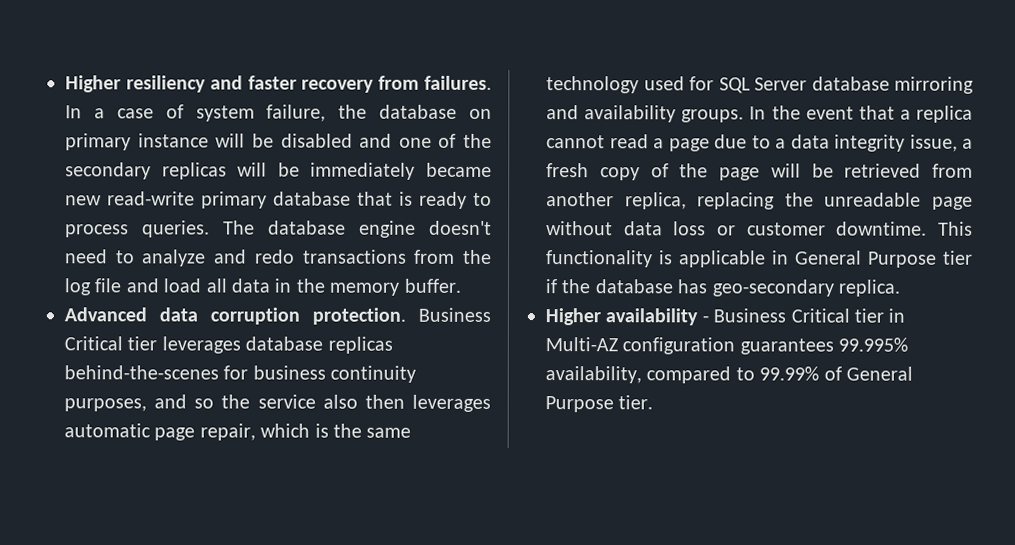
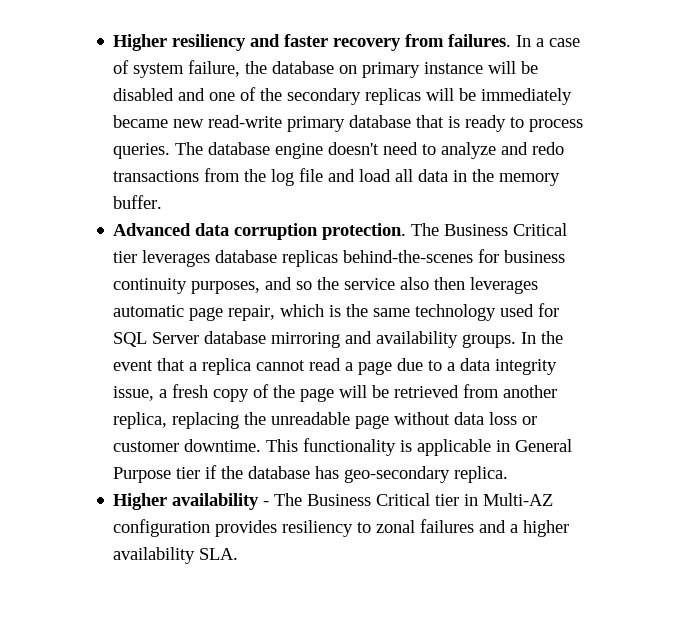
- Business Critical tier leverages database replicas behind-the-scenes for business continuity purposes, and so the service also then leverages automatic page repair, which is the same technology used for SQL Server database mirroring and availability groups.
+ The Business Critical tier leverages database replicas behind-the-scenes for business continuity purposes, and so the service also then leverages automatic page repair, which is the same technology used for SQL Server database mirroring and availability groups.
- Higher availability - Business Critical tier in Multi-AZ configuration guarantees 99.995% availability, compared to 99.99% of General Purpose tier.
+ Higher availability - The Business Critical tier in Multi-AZ configuration provides resiliency to zonal failures and a higher availability SLA.

